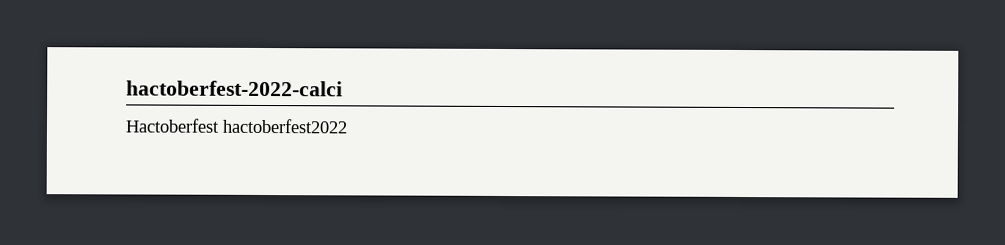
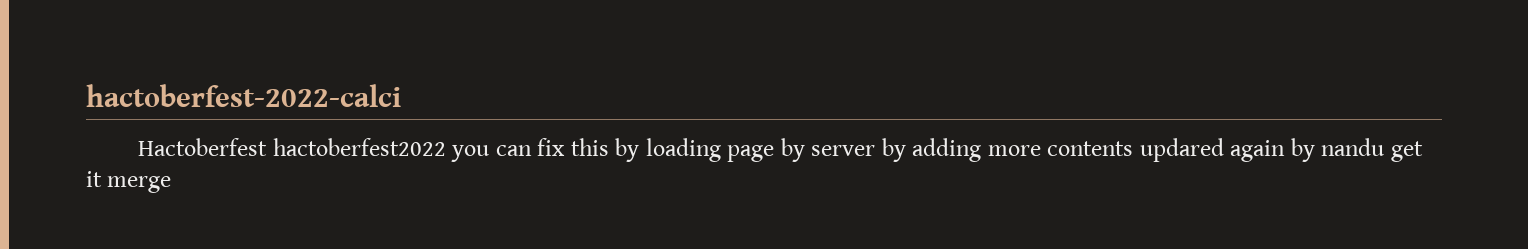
- Hactoberfest hactoberfest2022
+ Hactoberfest hactoberfest2022 you can fix this by loading page by server by adding more contents updared again by nandu get it merge

